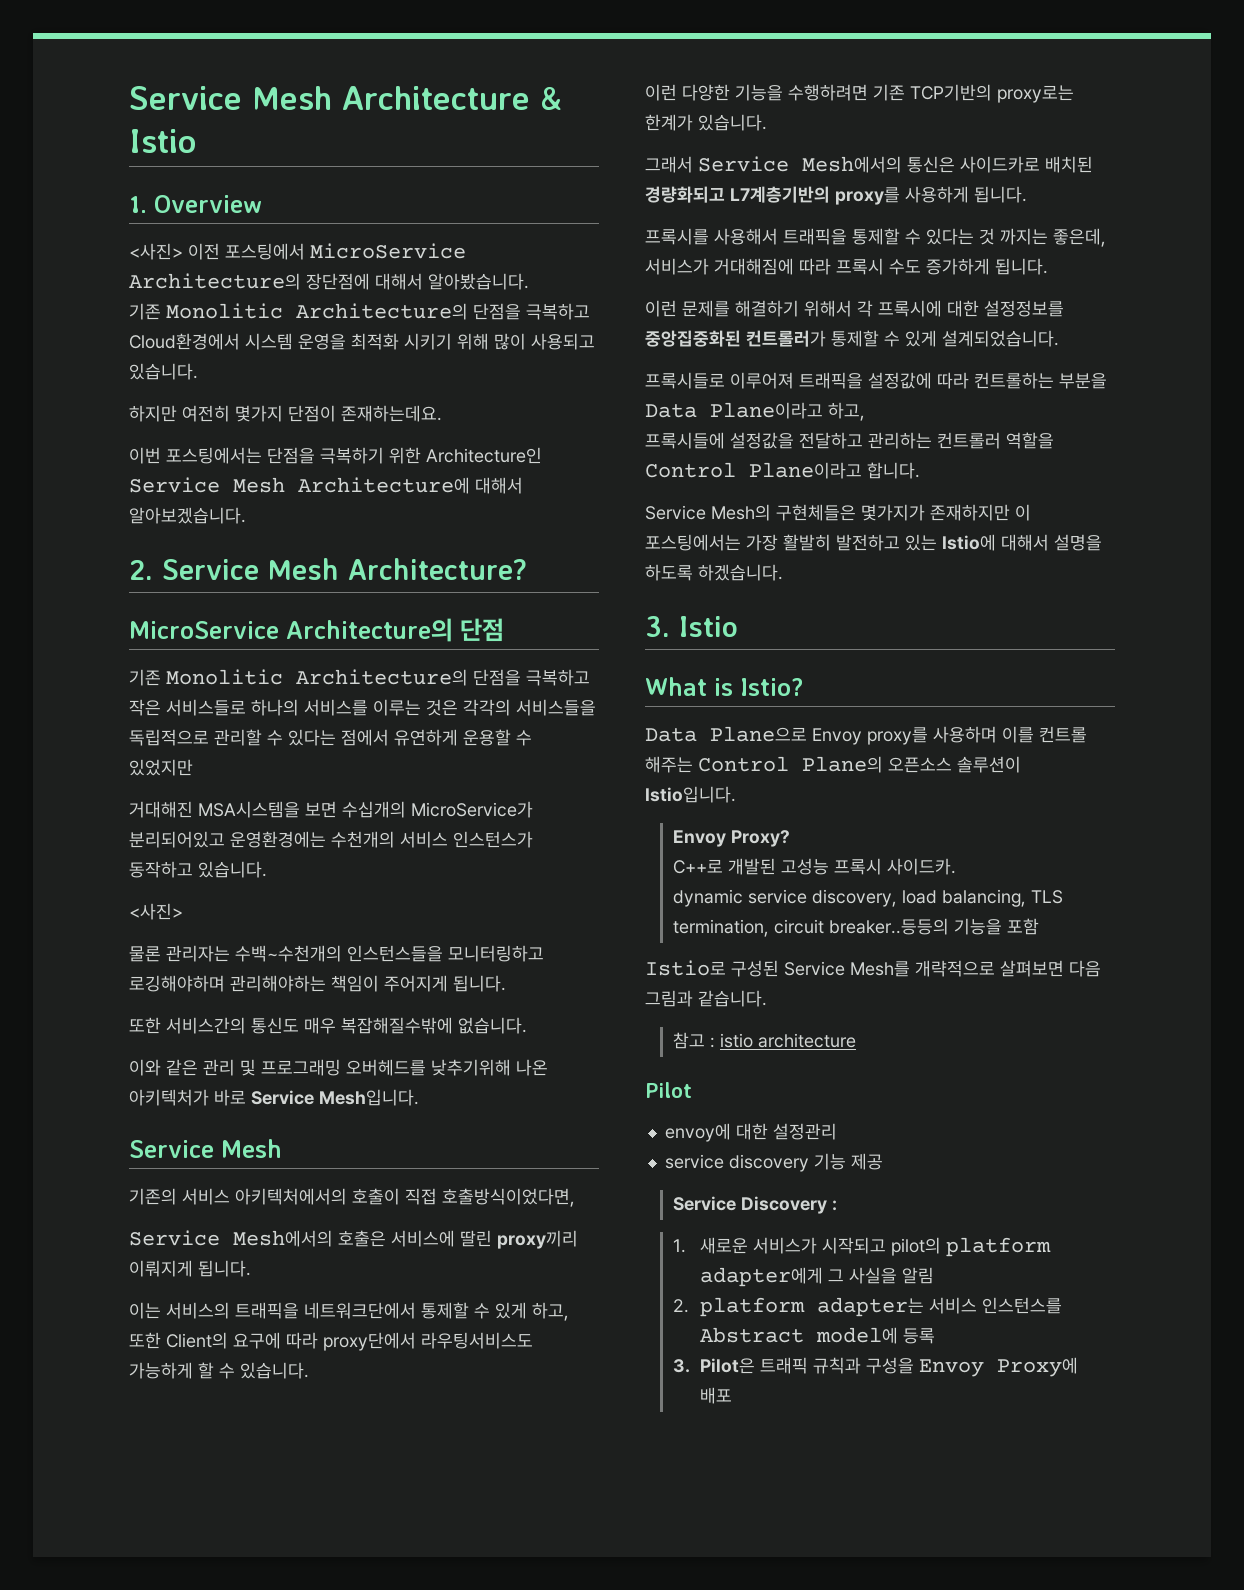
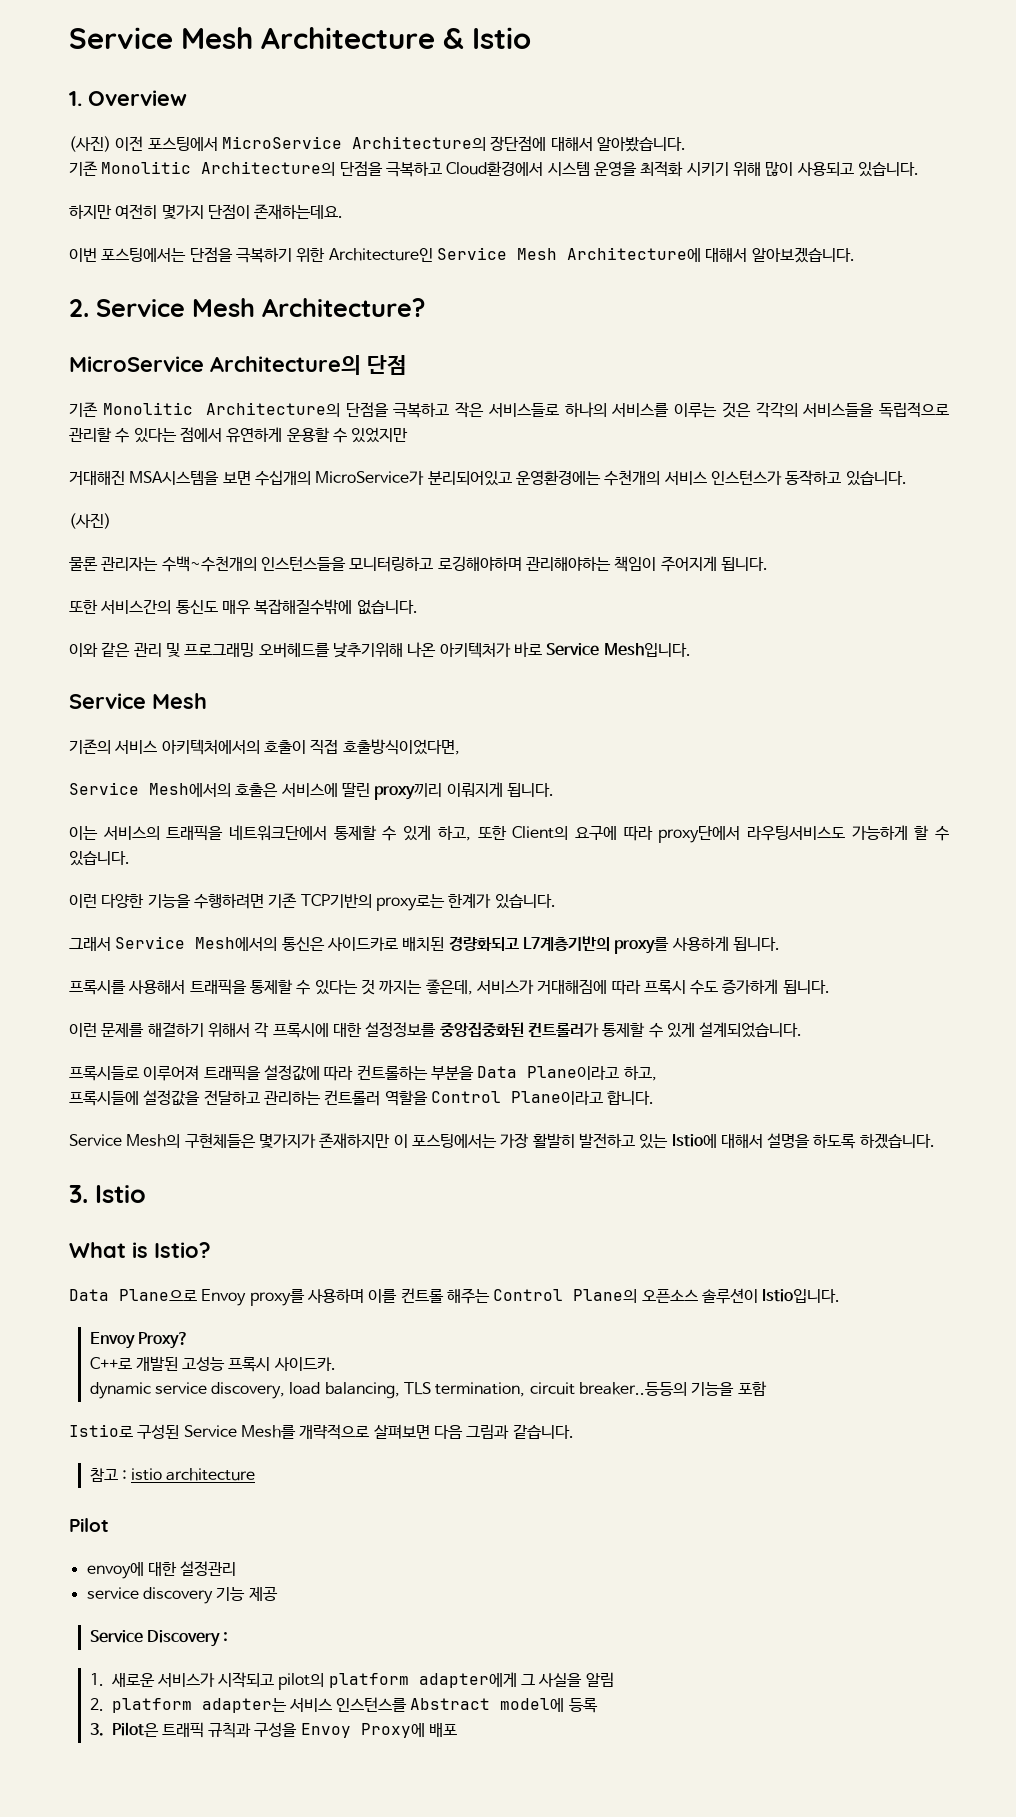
- <사진> 이전 포스팅에서 MicroService Architecture의 장단점에 대해서 알아봤습니다.
+ (사진) 이전 포스팅에서 MicroService Architecture의 장단점에 대해서 알아봤습니다.
  거대해진 MSA시스템을 보면 수십개의 MicroService가 분리되어있고 운영환경에는 수천개의 서비스 인스턴스가 동작하고 있습니다.
- <사진>
+ (사진)

